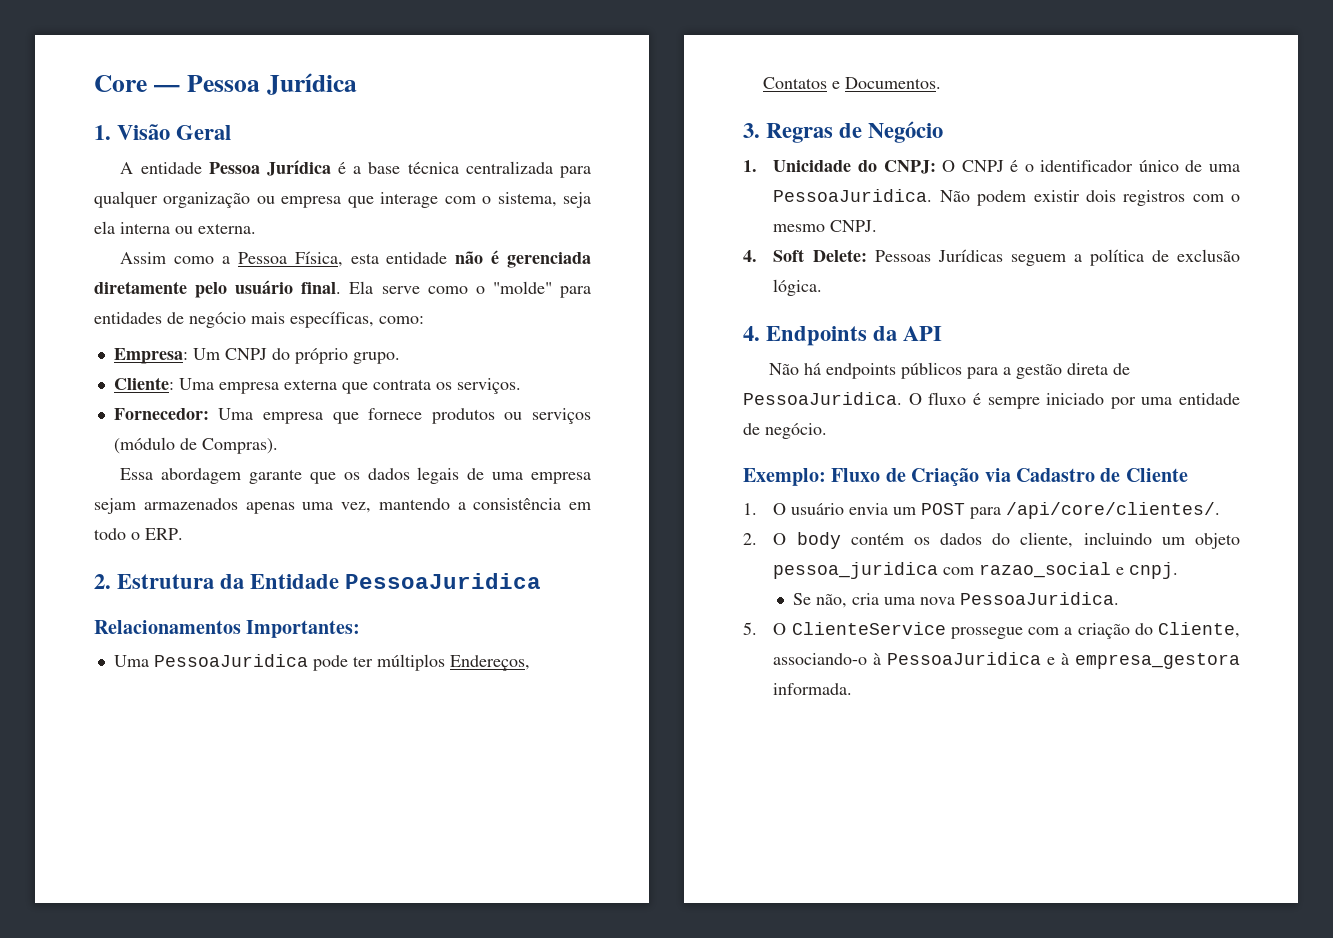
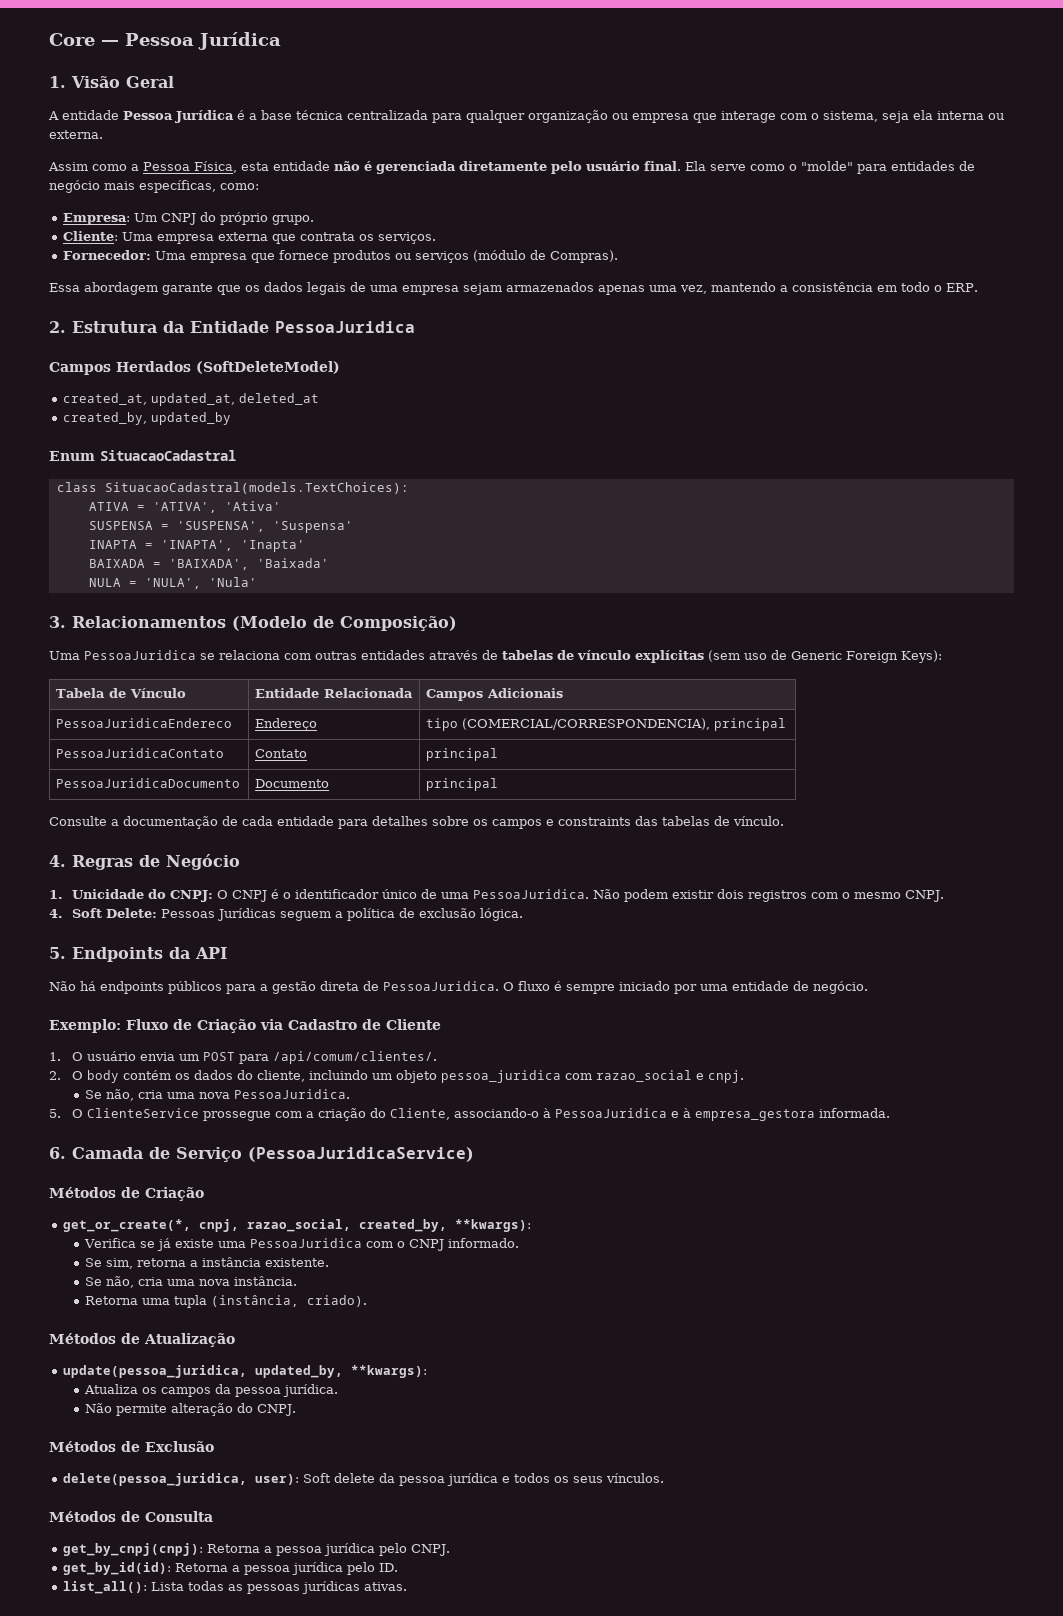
- Relacionamentos Importantes:
- Uma PessoaJuridica pode ter múltiplos Endereços, Contatos e Documentos.
- 3. Regras de Negócio
+ Campos Herdados (SoftDeleteModel)
+ created_at, updated_at, deleted_at
+ created_by, updated_by
+ Enum SituacaoCadastral
+ class SituacaoCadastral(models.TextChoices):
+ ATIVA = 'ATIVA', 'Ativa'
+ SUSPENSA = 'SUSPENSA', 'Suspensa'
+ INAPTA = 'INAPTA', 'Inapta'
+ BAIXADA = 'BAIXADA', 'Baixada'
+ NULA = 'NULA', 'Nula'
+ 3. Relacionamentos (Modelo de Composição)
+ Uma PessoaJuridica se relaciona com outras entidades através de tabelas de vínculo explícitas (sem uso de Generic Foreign Keys):
+ Tabela de Vínculo | Entidade Relacionada | Campos Adicionais
+ PessoaJuridicaEndereco | Endereço | tipo (COMERCIAL/CORRESPONDENCIA), principal
+ PessoaJuridicaContato | Contato | principal
+ PessoaJuridicaDocumento | Documento | principal
+ Consulte a documentação de cada entidade para detalhes sobre os campos e constraints das tabelas de vínculo.
+ 4. Regras de Negócio
- 4. Endpoints da API
+ 5. Endpoints da API
- 1. O usuário envia um POST para /api/core/clientes/.
+ 1. O usuário envia um POST para /api/comum/clientes/.
+ 6. Camada de Serviço (PessoaJuridicaService)
+ Métodos de Criação
+ get_or_create(*, cnpj, razao_social, created_by, **kwargs):
+ Verifica se já existe uma PessoaJuridica com o CNPJ informado.
+ Se sim, retorna a instância existente.
+ Se não, cria uma nova instância.
+ Retorna uma tupla (instância, criado).
+ Métodos de Atualização
+ update(pessoa_juridica, updated_by, **kwargs):
+ Atualiza os campos da pessoa jurídica.
+ Não permite alteração do CNPJ.
+ Métodos de Exclusão
+ delete(pessoa_juridica, user): Soft delete da pessoa jurídica e todos os seus vínculos.
+ Métodos de Consulta
+ get_by_cnpj(cnpj): Retorna a pessoa jurídica pelo CNPJ.
+ get_by_id(id): Retorna a pessoa jurídica pelo ID.
+ list_all(): Lista todas as pessoas jurídicas ativas.

